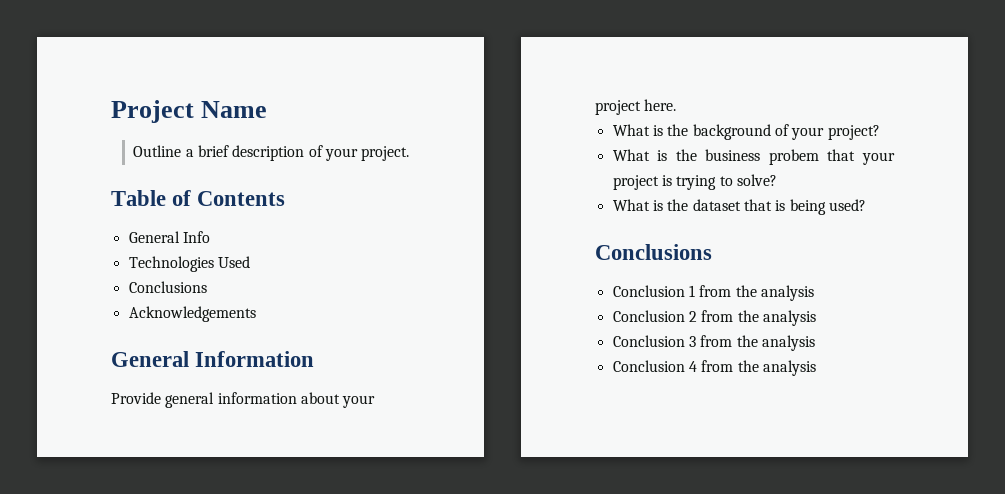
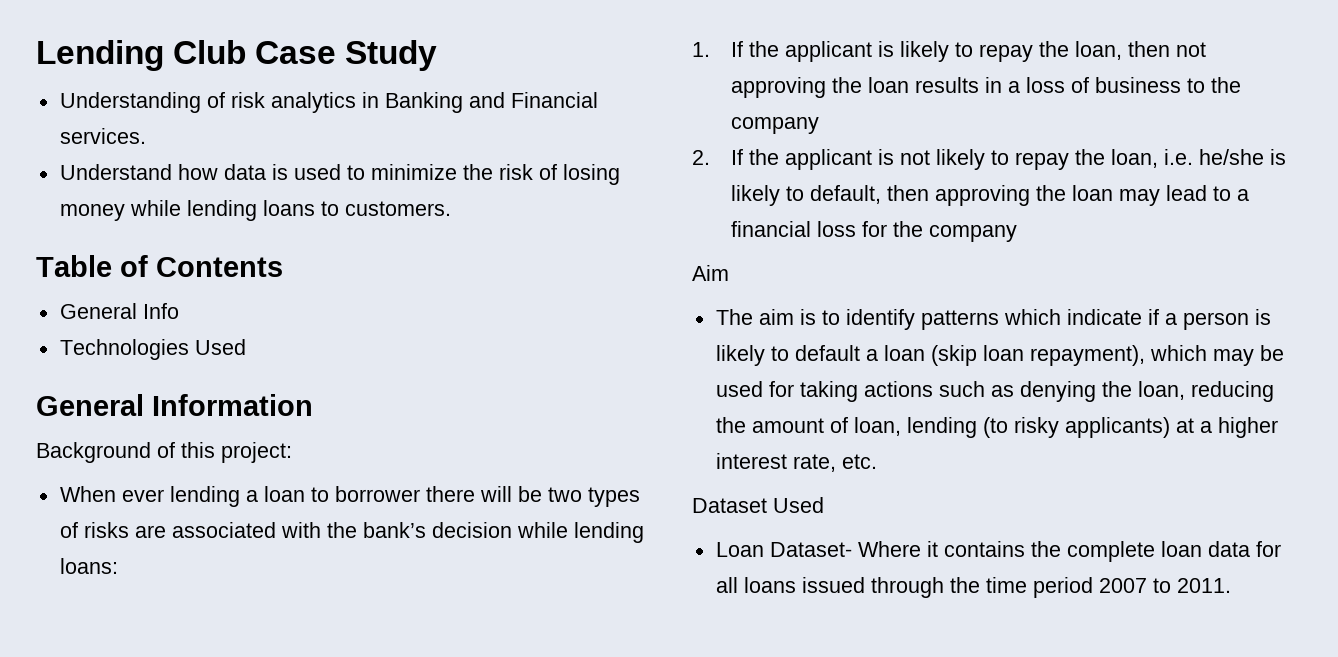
- Project Name
- Outline a brief description of your project.
+ Lending Club Case Study
+ Understanding of risk analytics in Banking and Financial services.
+ Understand how data is used to minimize the risk of losing money while lending loans to customers.
  Technologies Used
- Conclusions
- Acknowledgements
- Provide general information about your project here.
- What is the background of your project?
- What is the business probem that your project is trying to solve?
- What is the dataset that is being used?
- Conclusions
- Conclusion 1 from the analysis
- Conclusion 2 from the analysis
- Conclusion 3 from the analysis
- Conclusion 4 from the analysis
+ Background of this project:
+ When ever lending a loan to borrower there will be two types of risks are associated with the bank’s decision while lending loans:
+ 1. If the applicant is likely to repay the loan, then not approving the loan results in a loss of business to the company
+ 2. If the applicant is not likely to repay the loan, i.e. he/she is likely to default, then approving the loan may lead to a financial loss for the company
+ Aim
+ The aim is to identify patterns which indicate if a person is likely to default a loan (skip loan repayment), which may be used for taking actions such as denying the loan, reducing the amount of loan, lending (to risky applicants) at a higher interest rate, etc.
+ Dataset Used
+ Loan Dataset- Where it contains the complete loan data for all loans issued through the time period 2007 to 2011.

